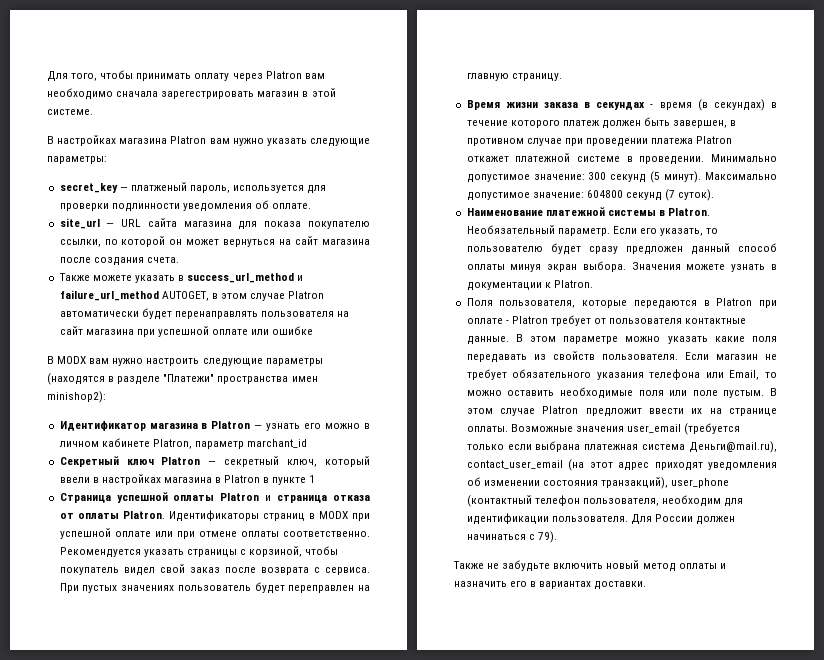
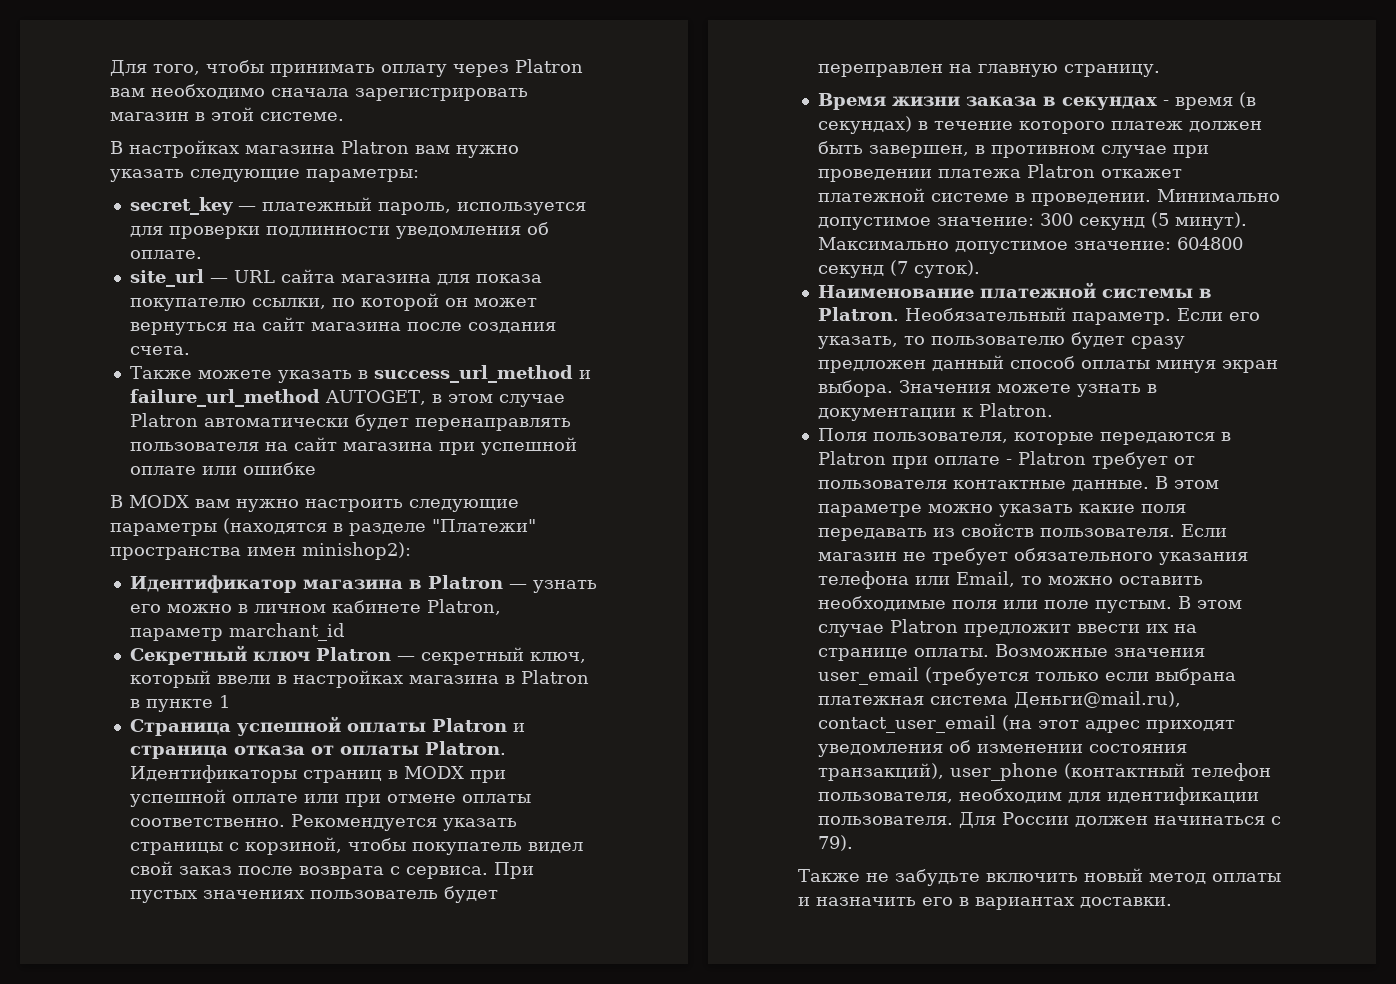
- Для того, чтобы принимать оплату через Platron вам необходимо сначала зарегестрировать магазин в этой системе.
+ Для того, чтобы принимать оплату через Platron вам необходимо сначала зарегистрировать магазин в этой системе.
- secret_key — платженый пароль, используется для проверки подлинности уведомления об оплате.
+ secret_key — платежный пароль, используется для проверки подлинности уведомления об оплате.

